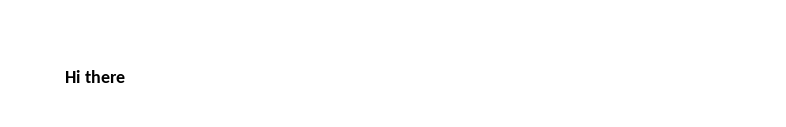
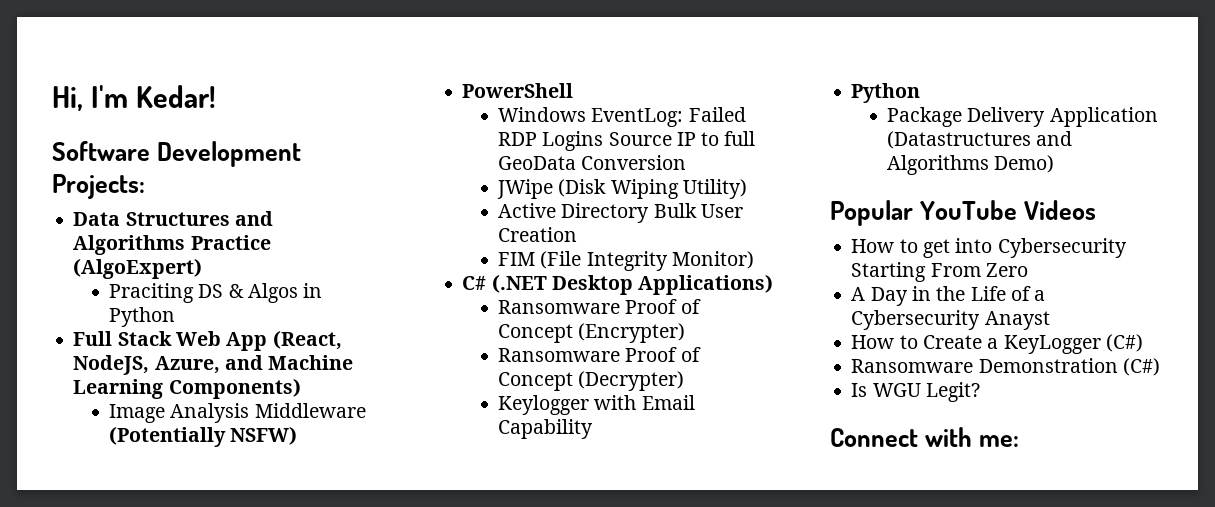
- Hi there
+ Hi, I'm Kedar!
+ Software Development Projects:
+ Data Structures and Algorithms Practice (AlgoExpert)
+ Praciting DS & Algos in Python
+ Full Stack Web App (React, NodeJS, Azure, and Machine Learning Components)
+ Image Analysis Middleware (Potentially NSFW)
+ PowerShell
+ Windows EventLog: Failed RDP Logins Source IP to full GeoData Conversion
+ JWipe (Disk Wiping Utility)
+ Active Directory Bulk User Creation
+ FIM (File Integrity Monitor)
+ C# (.NET Desktop Applications)
+ Ransomware Proof of Concept (Encrypter)
+ Ransomware Proof of Concept (Decrypter)
+ Keylogger with Email Capability
+ Python
+ Package Delivery Application (Datastructures and Algorithms Demo)
+ Popular YouTube Videos
+ How to get into Cybersecurity Starting From Zero
+ A Day in the Life of a Cybersecurity Anayst
+ How to Create a KeyLogger (C#)
+ Ransomware Demonstration (C#)
+ Is WGU Legit?
+ Connect with me:

